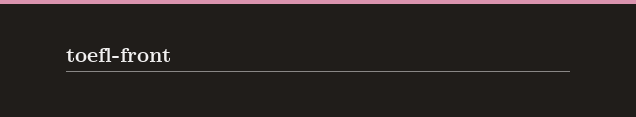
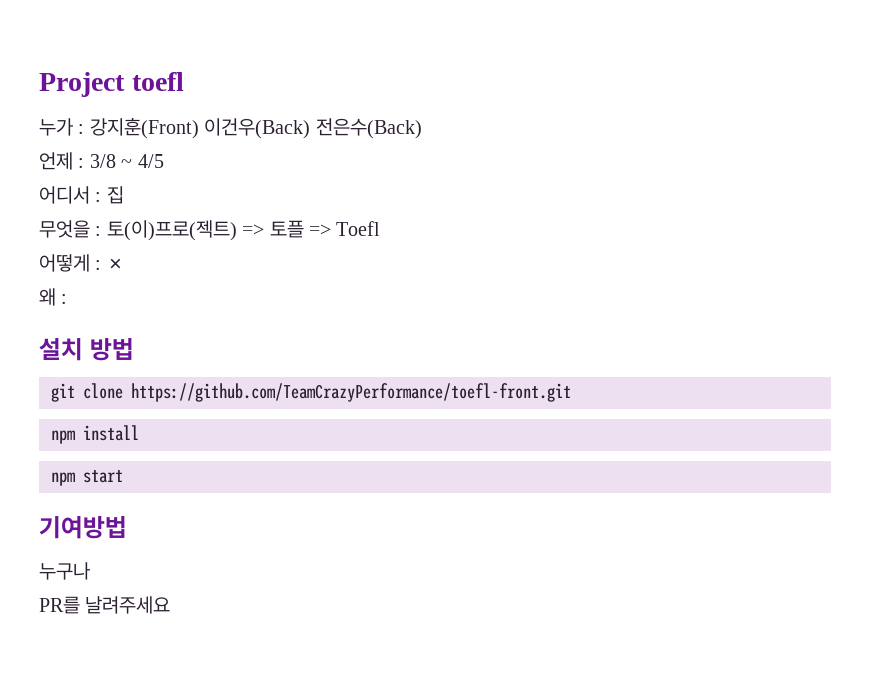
- toefl-front
+ Project toefl
+ 누가 : 강지훈(Front) 이건우(Back) 전은수(Back)
+ 언제 : 3/8 ~ 4/5
+ 어디서 : 집
+ 무엇을 : 토(이)프로(젝트) => 토플 => Toefl
+ 어떻게 : ✗
+ 왜 :
+ 설치 방법
+ git clone https://github.com/TeamCrazyPerformance/toefl-front.git
+ npm install
+ npm start
+ 기여방법
+ 누구나
+ PR를 날려주세요

